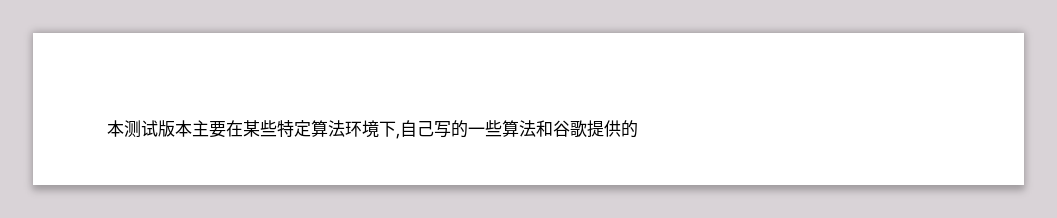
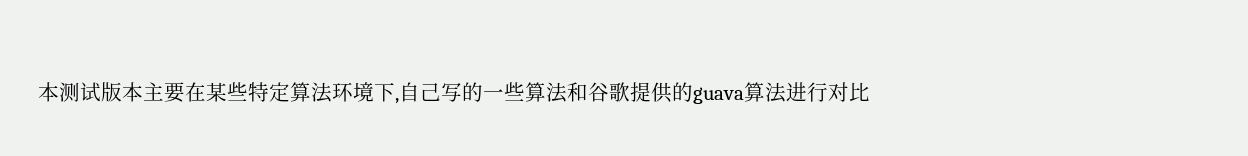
- 本测试版本主要在某些特定算法环境下,自己写的一些算法和谷歌提供的
+ 本测试版本主要在某些特定算法环境下,自己写的一些算法和谷歌提供的guava算法进行对比

